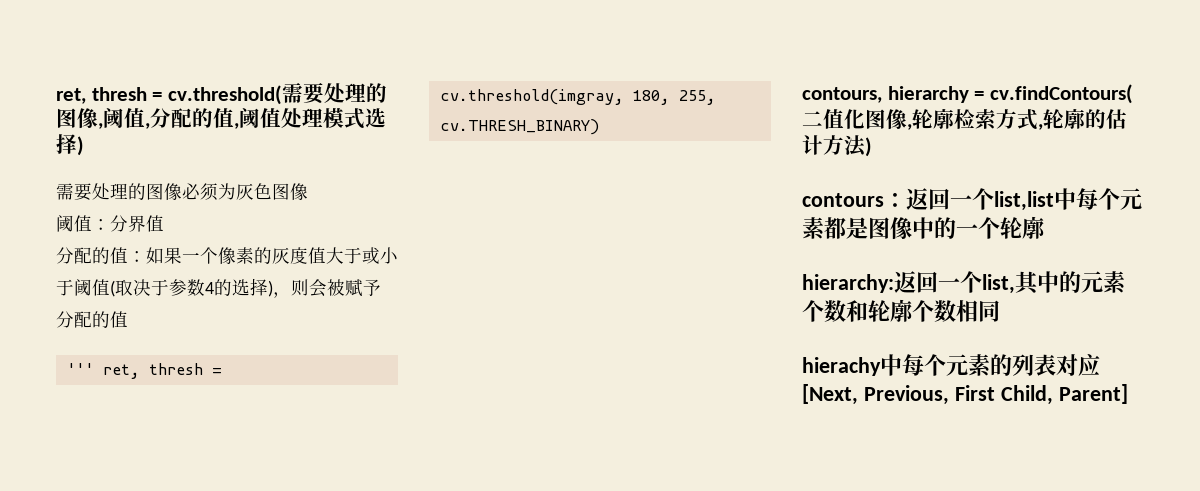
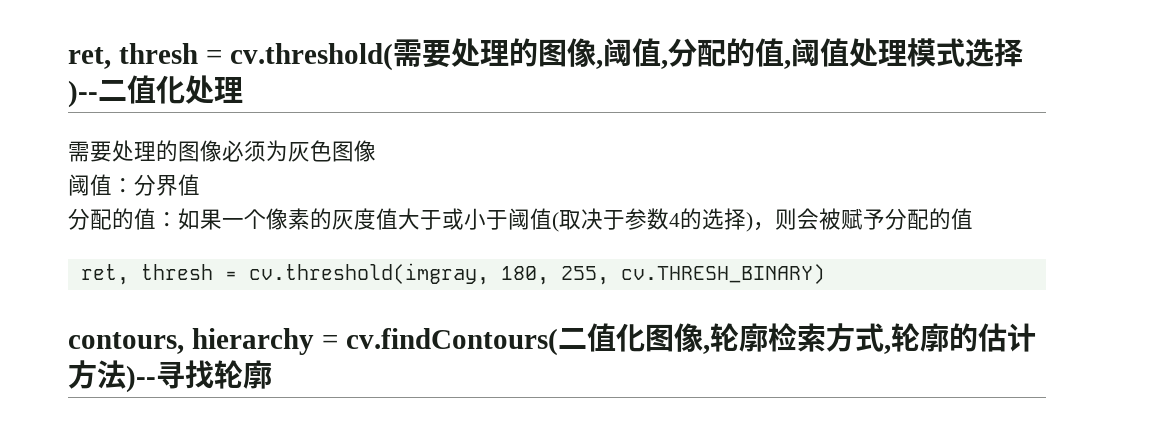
- ret, thresh = cv.threshold(需要处理的图像,阈值,分配的值,阈值处理模式选择)
+ ret, thresh = cv.threshold(需要处理的图像,阈值,分配的值,阈值处理模式选择)--二值化处理
- ''' ret, thresh = cv.threshold(imgray, 180, 255, cv.THRESH_BINARY)
+ ret, thresh = cv.threshold(imgray, 180, 255, cv.THRESH_BINARY)
- contours, hierarchy = cv.findContours(二值化图像,轮廓检索方式,轮廓的估计方法)
- contours：返回一个list,list中每个元素都是图像中的一个轮廓
- hierarchy:返回一个list,其中的元素个数和轮廓个数相同
- hierachy中每个元素的列表对应[Next, Previous, First Child, Parent]
+ contours, hierarchy = cv.findContours(二值化图像,轮廓检索方式,轮廓的估计方法)--寻找轮廓

